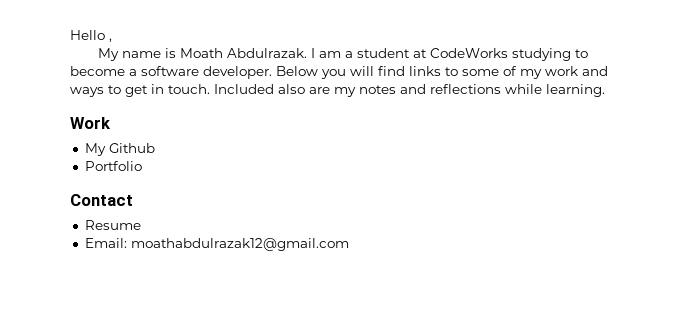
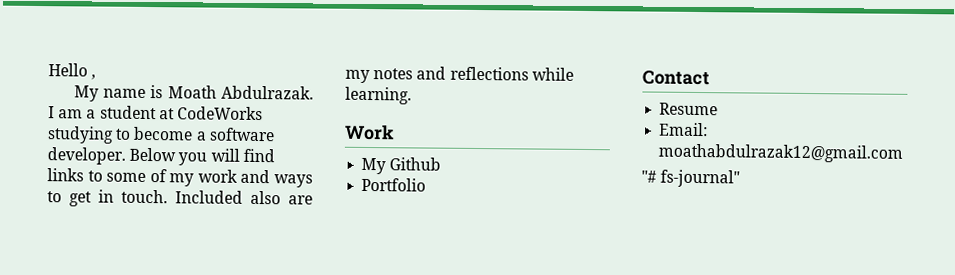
+ "# fs-journal"

